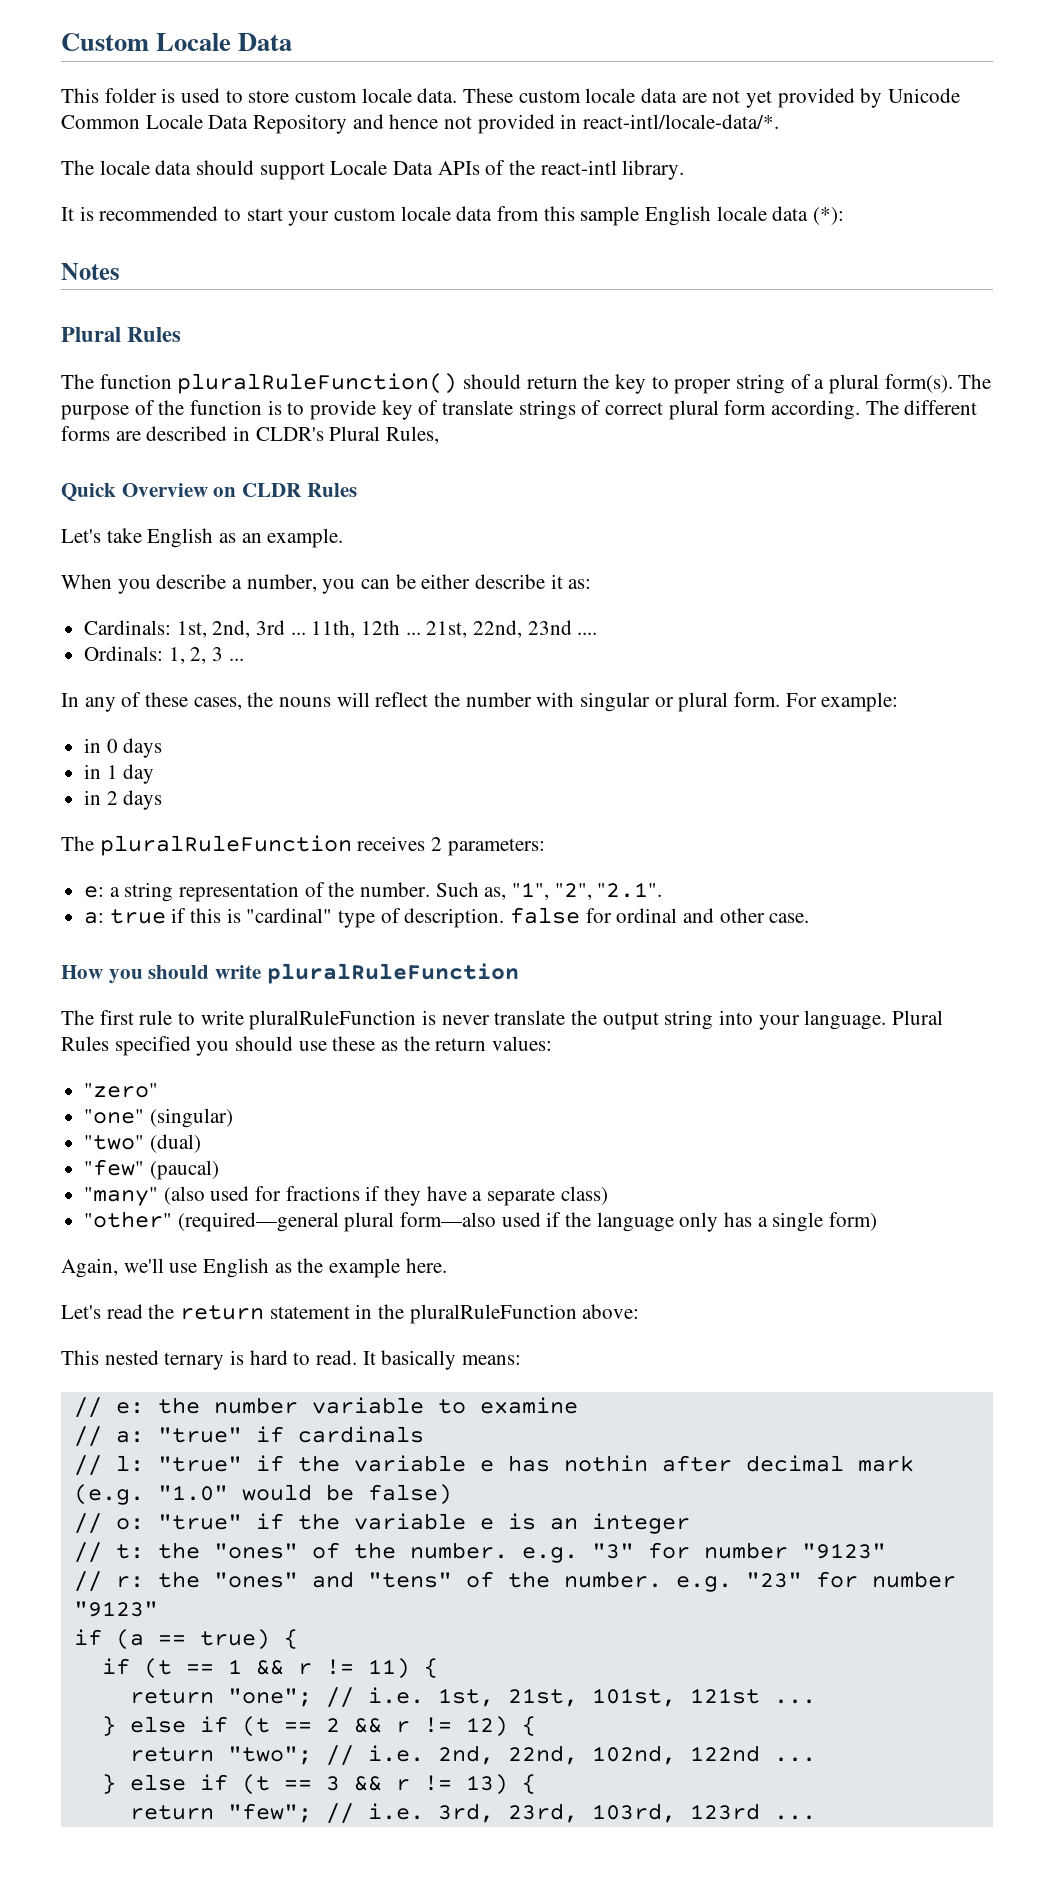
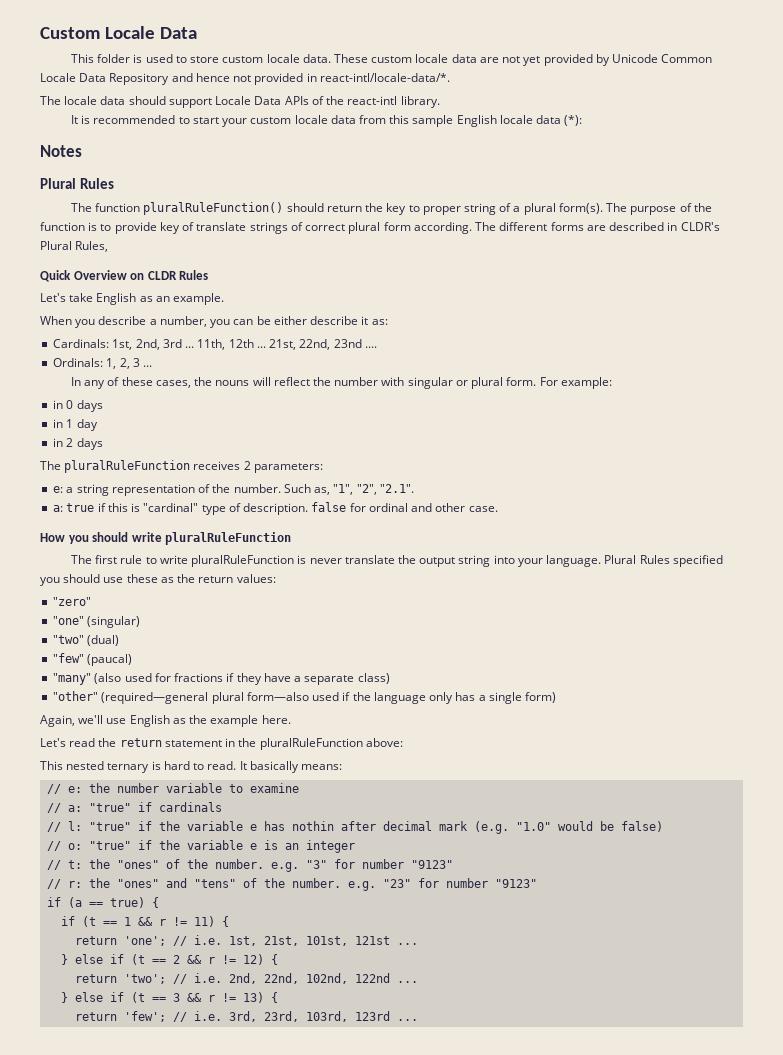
- return "one"; // i.e. 1st, 21st, 101st, 121st ...
+ return 'one'; // i.e. 1st, 21st, 101st, 121st ...
- return "two"; // i.e. 2nd, 22nd, 102nd, 122nd ...
+ return 'two'; // i.e. 2nd, 22nd, 102nd, 122nd ...
- return "few"; // i.e. 3rd, 23rd, 103rd, 123rd ...
+ return 'few'; // i.e. 3rd, 23rd, 103rd, 123rd ...

